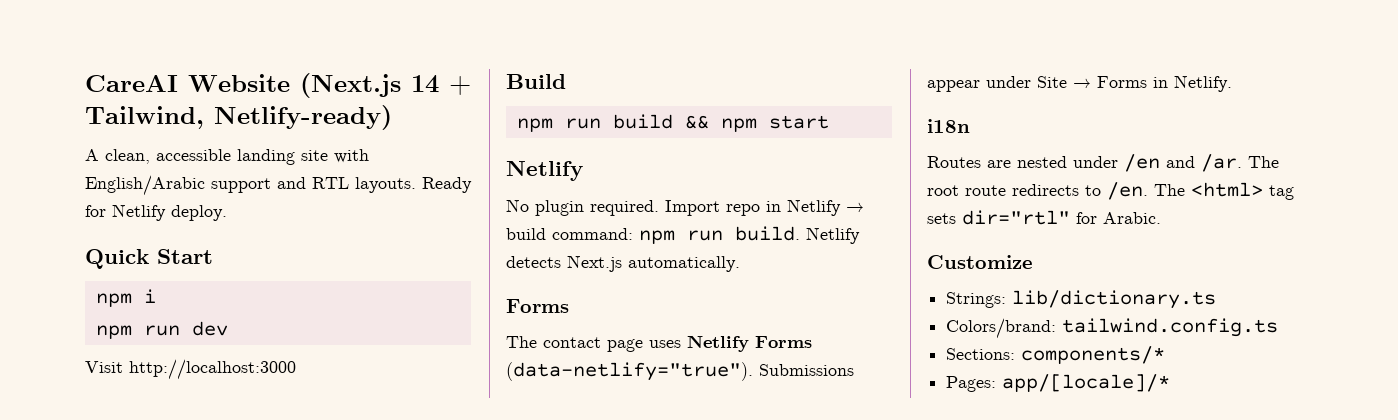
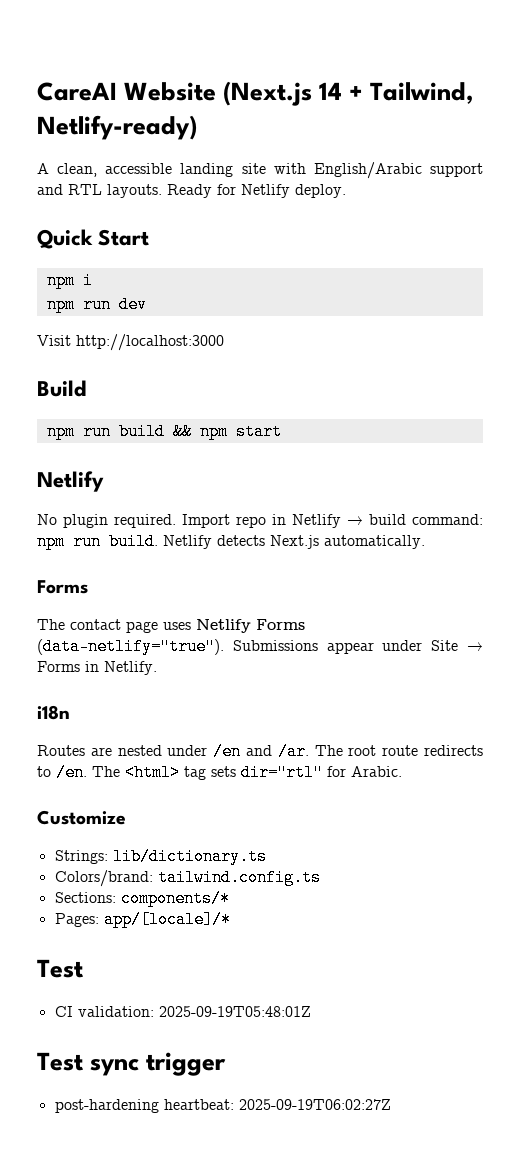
  Pages: app/[locale]/*
+ Test
+ CI validation: 2025-09-19T05:48:01Z
+ Test sync trigger
+ post-hardening heartbeat: 2025-09-19T06:02:27Z

